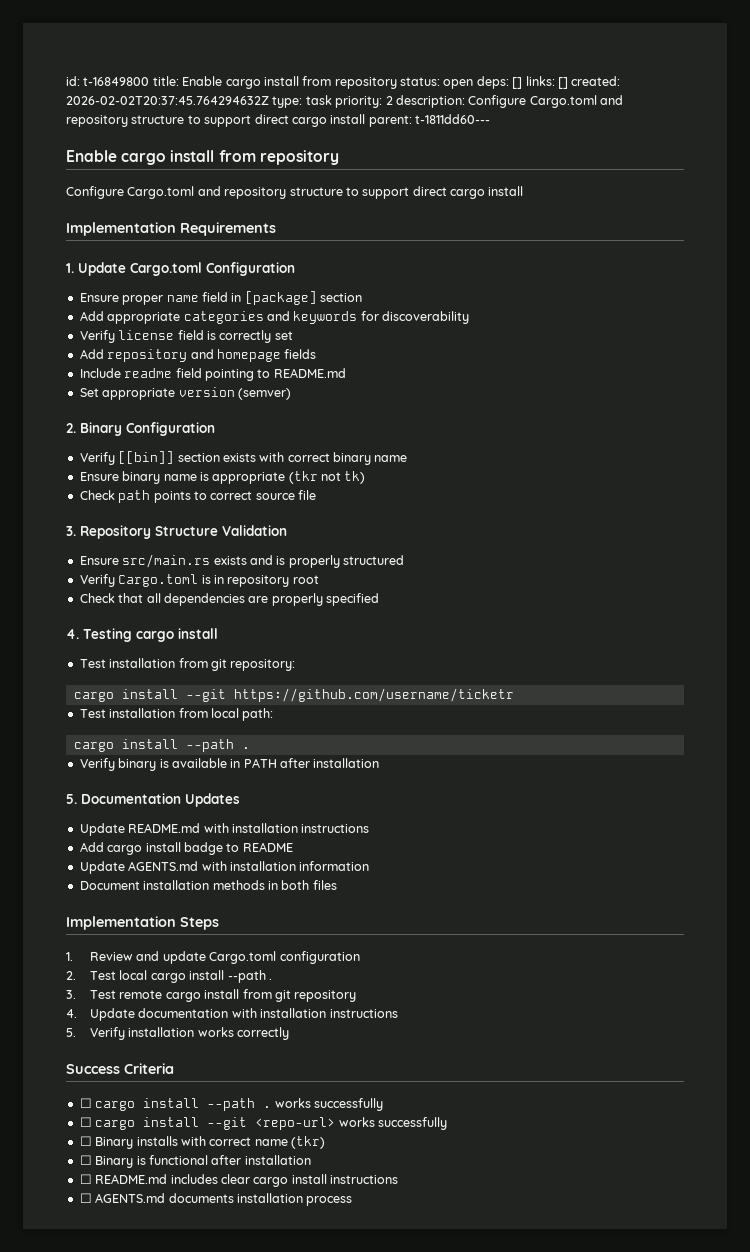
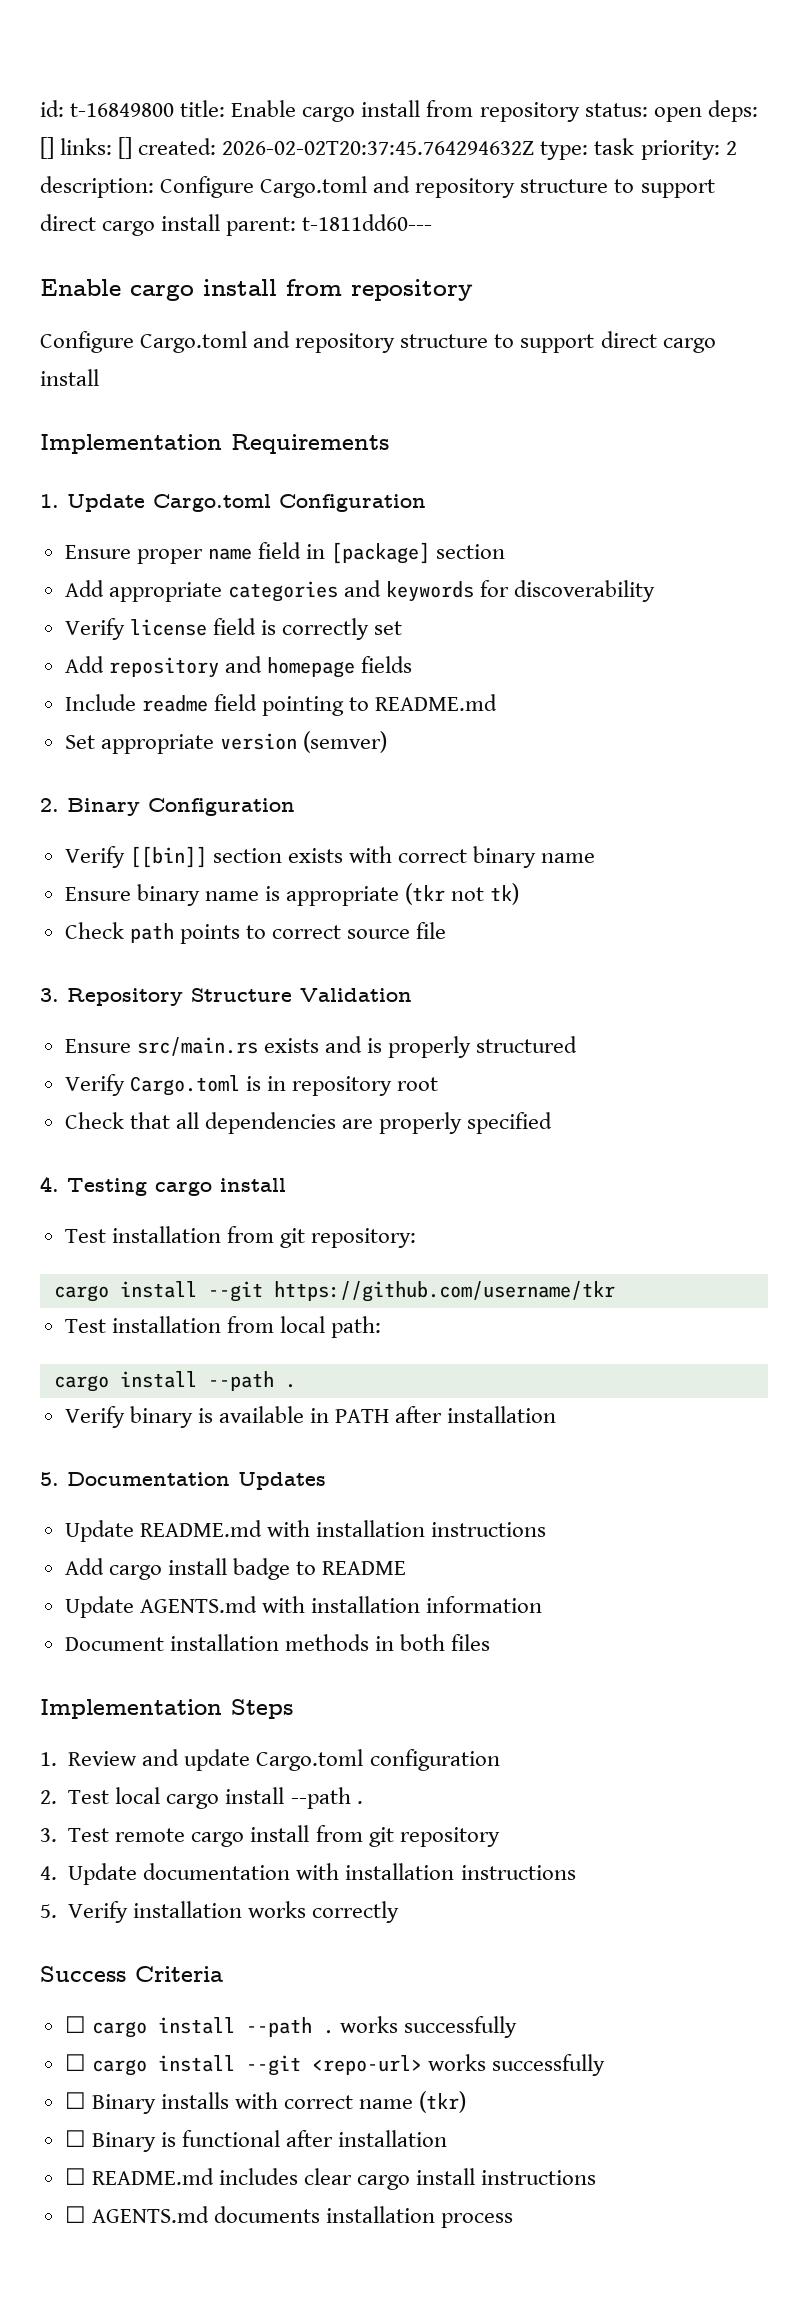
- cargo install --git https://github.com/username/ticketr
+ cargo install --git https://github.com/username/tkr

